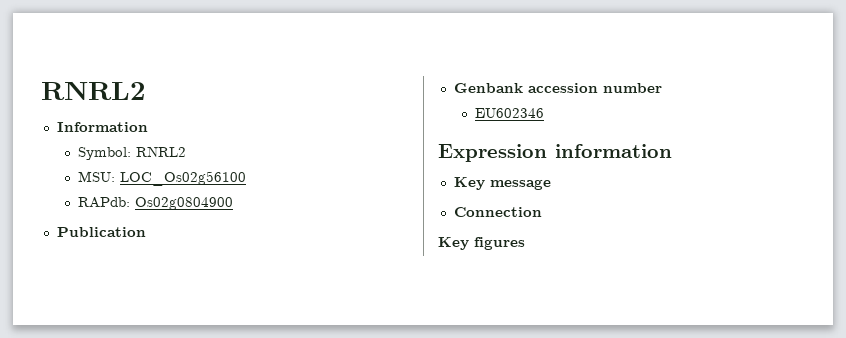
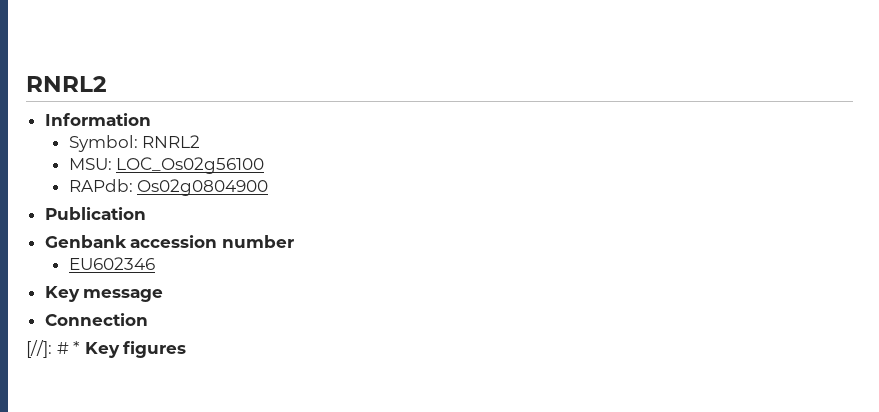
- Expression information
- Key figures
+ [//]: # * Key figures

